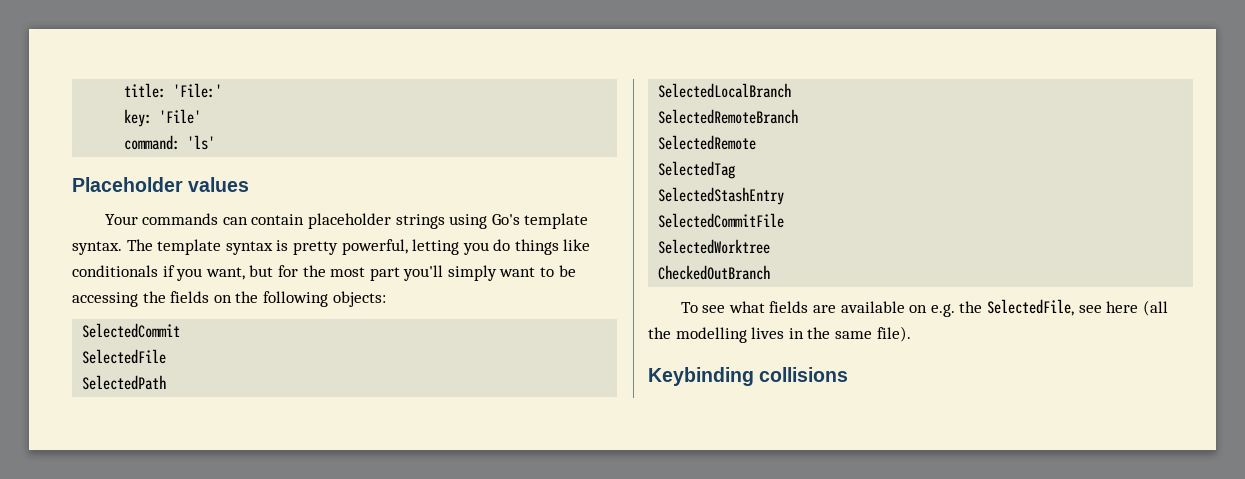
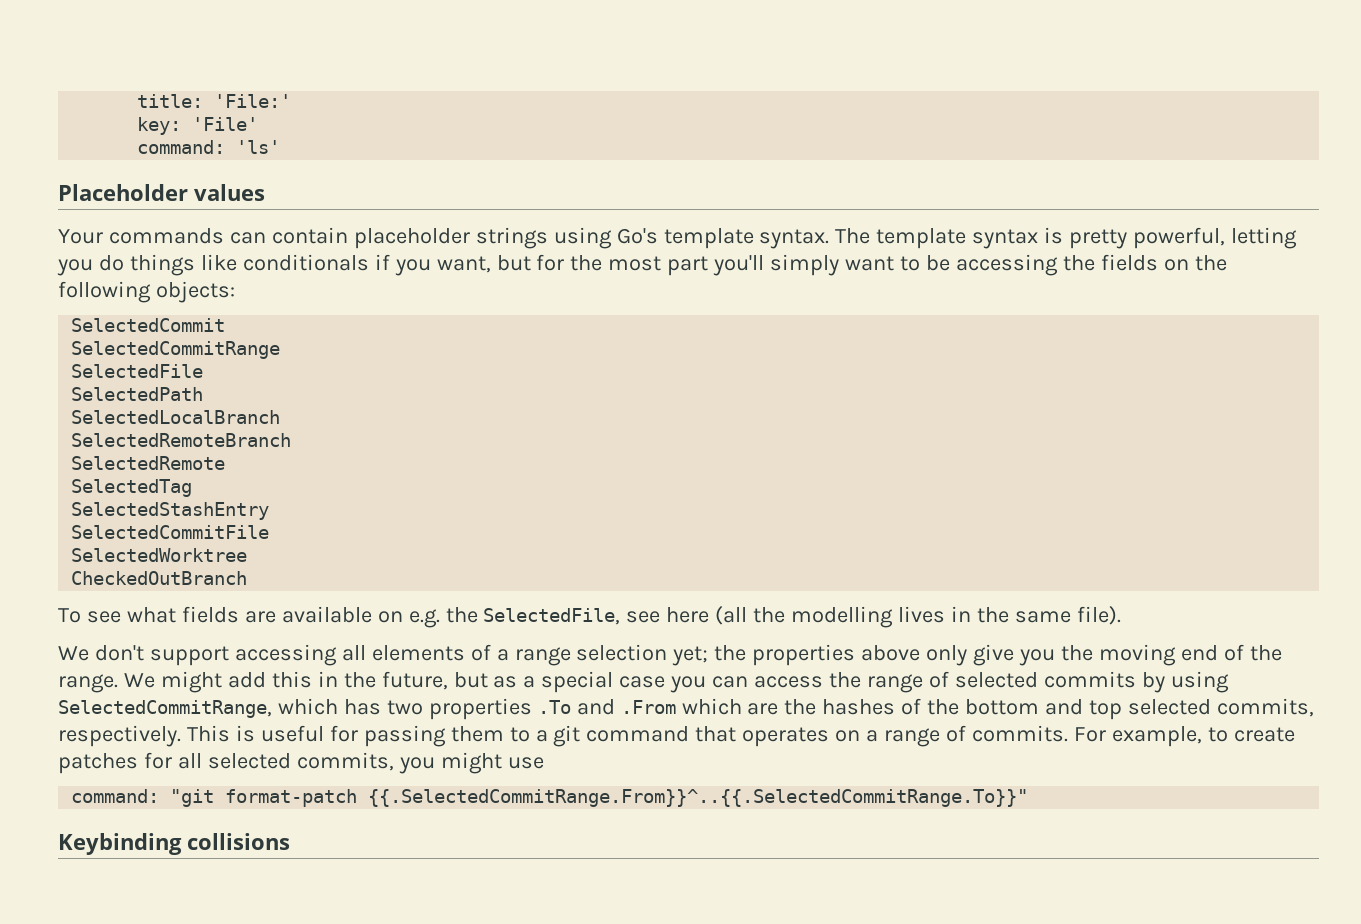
+ SelectedCommitRange
+ We don't support accessing all elements of a range selection yet; the properties above only give you the moving end of the range. We might add this in the future, but as a special case you can access the range of selected commits by using SelectedCommitRange, which has two properties .To and .From which are the hashes of the bottom and top selected commits, respectively. This is useful for passing them to a git command that operates on a range of commits. For example, to create patches for all selected commits, you might use
+ command: "git format-patch {{.SelectedCommitRange.From}}^..{{.SelectedCommitRange.To}}"

